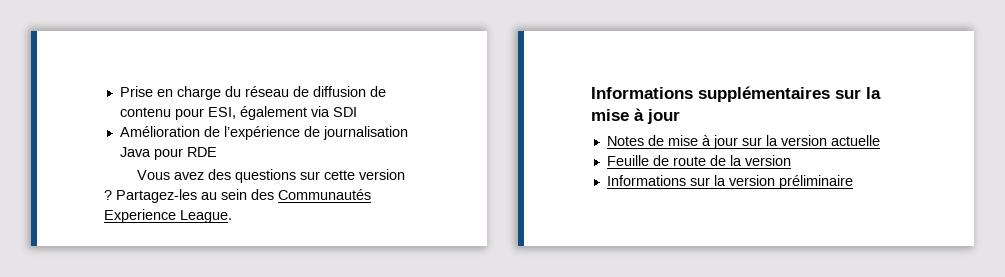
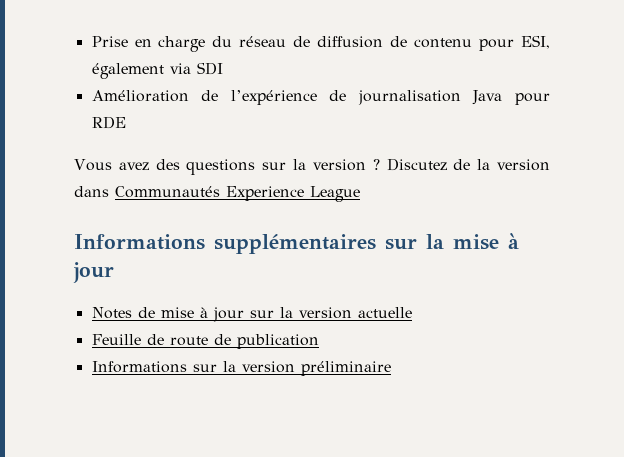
- Vous avez des questions sur cette version ?
+ Vous avez des questions sur la version ?
- Partagez-les au sein des Communautés Experience League.
+ Discutez de la version dans Communautés Experience League
- Feuille de route de la version
+ Feuille de route de publication

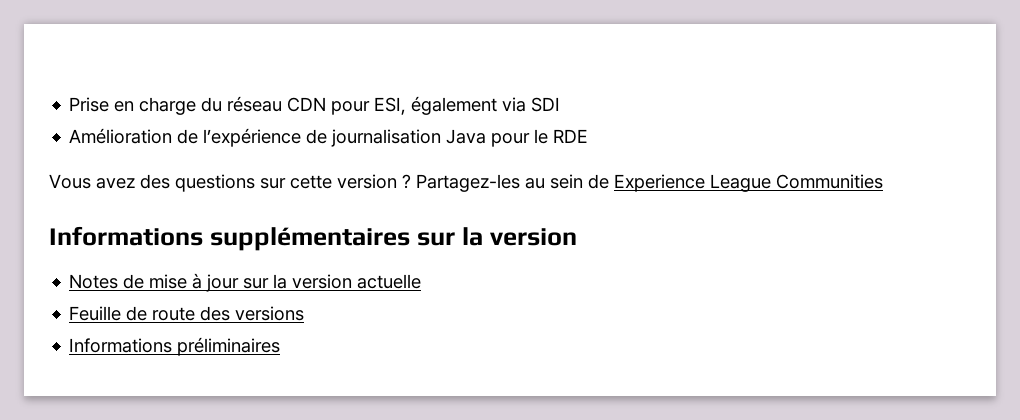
- Prise en charge du réseau de diffusion de contenu pour ESI, également via SDI
+ Prise en charge du réseau CDN pour ESI, également via SDI
- Amélioration de l’expérience de journalisation Java pour RDE
+ Amélioration de l’expérience de journalisation Java pour le RDE
- Vous avez des questions sur la version ?
+ Vous avez des questions sur cette version ?
- Discutez de la version dans Communautés Experience League
+ Partagez-les au sein de Experience League Communities
- Informations supplémentaires sur la mise à jour
+ Informations supplémentaires sur la version
- Feuille de route de publication
- Informations sur la version préliminaire
+ Feuille de route des versions
+ Informations préliminaires

